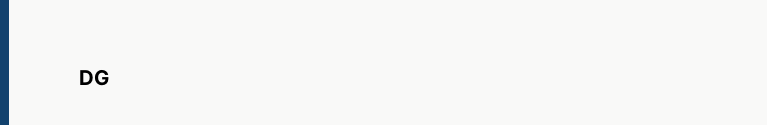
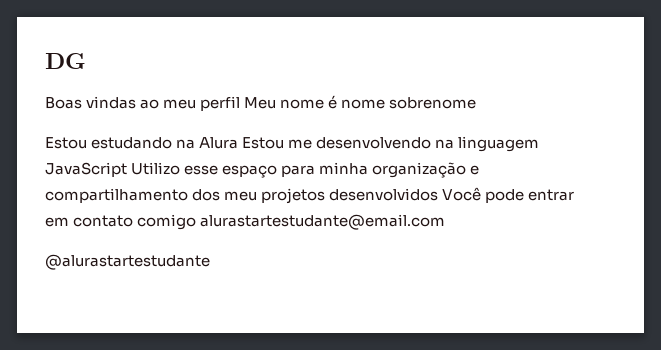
+ Boas vindas ao meu perfil Meu nome é nome sobrenome
+ Estou estudando na Alura Estou me desenvolvendo na linguagem JavaScript Utilizo esse espaço para minha organização e compartilhamento dos meu projetos desenvolvidos Você pode entrar em contato comigo alurastartestudante@email.com
+ @alurastartestudante

